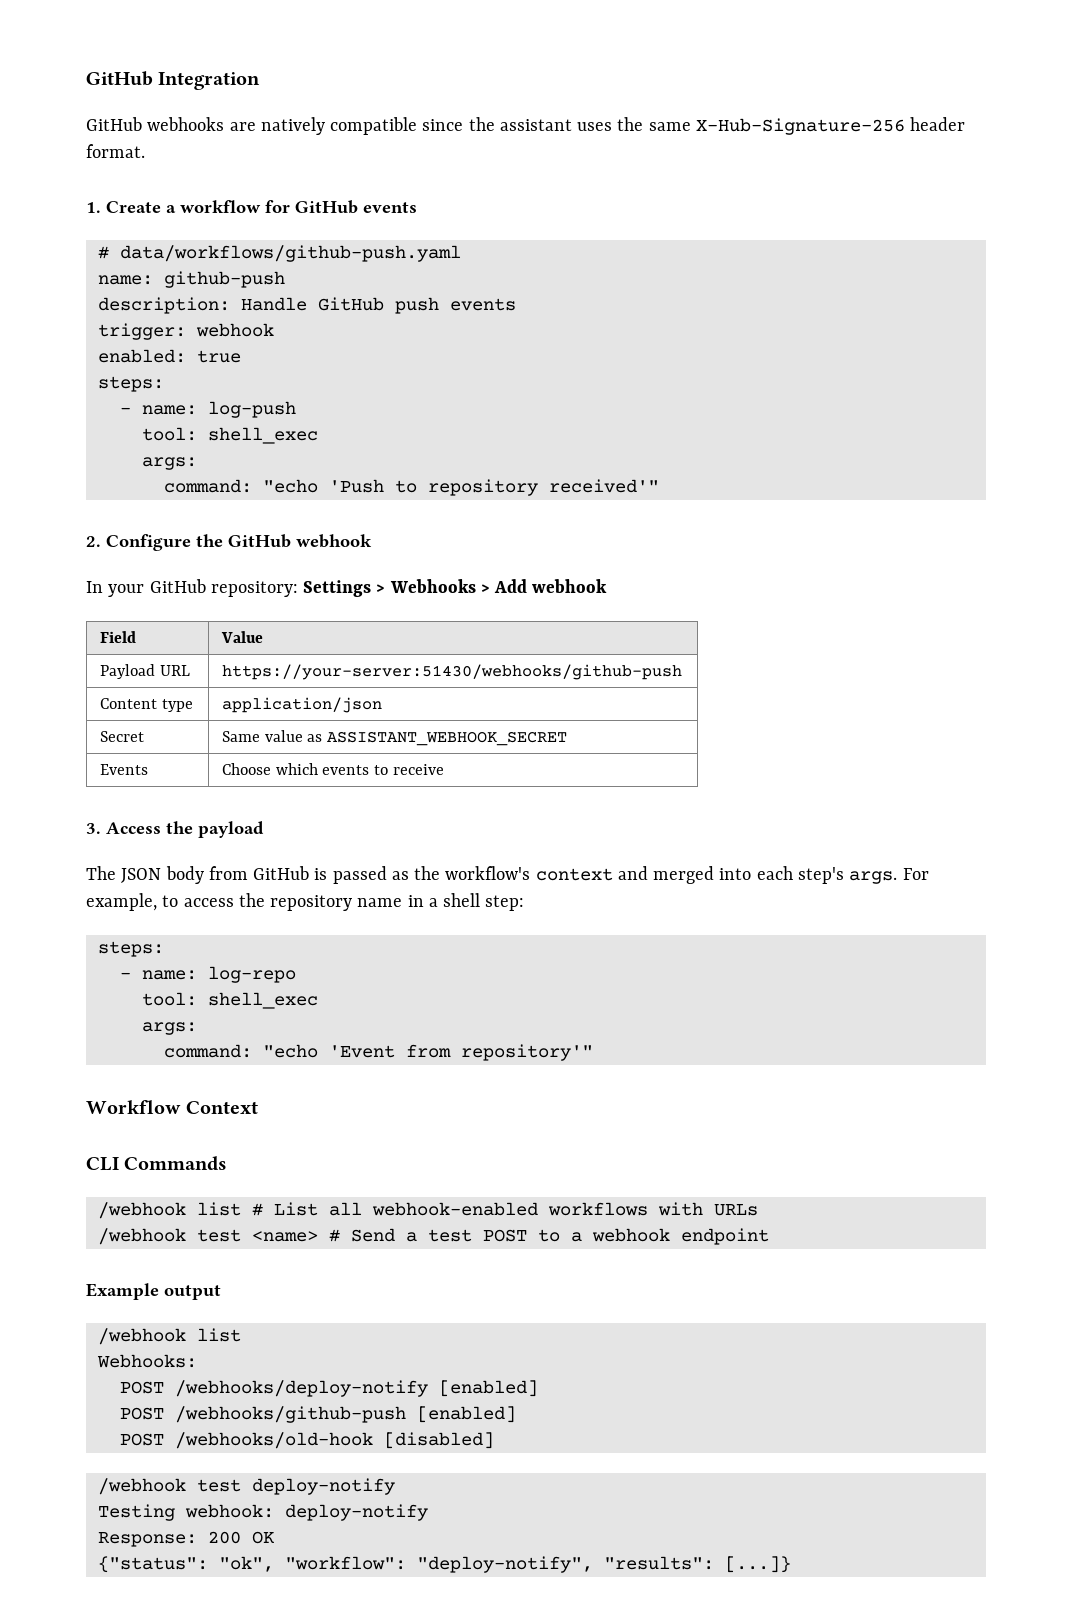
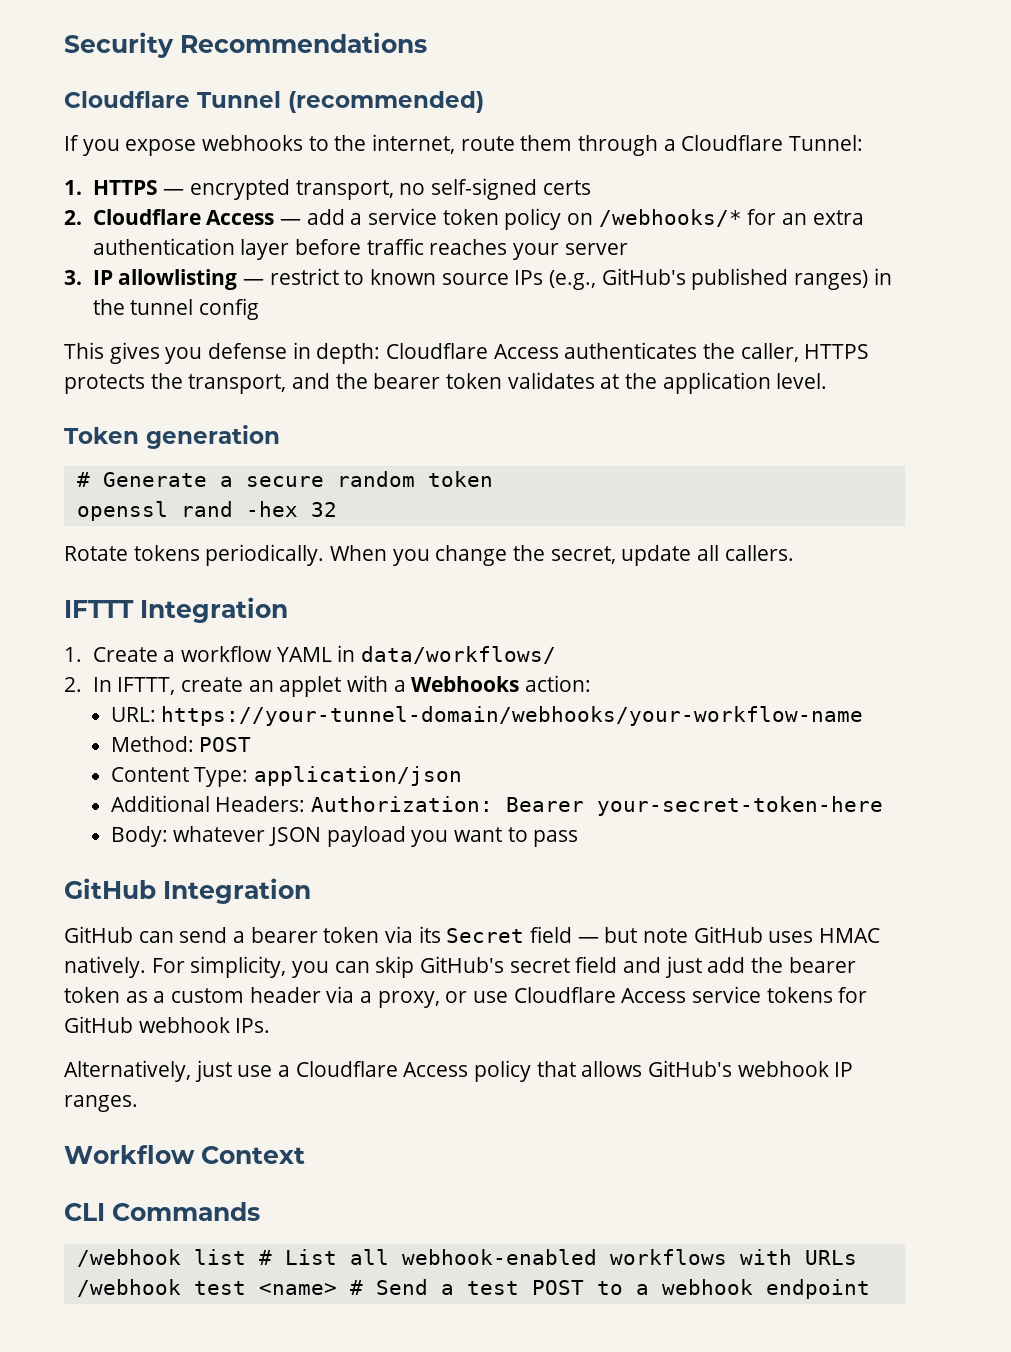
+ Security Recommendations
+ Cloudflare Tunnel (recommended)
+ If you expose webhooks to the internet, route them through a Cloudflare Tunnel:
+ 1. HTTPS — encrypted transport, no self-signed certs
+ 2. Cloudflare Access — add a service token policy on /webhooks/* for an extra authentication layer before traffic reaches your server
+ 3. IP allowlisting — restrict to known source IPs (e.g., GitHub's published ranges) in the tunnel config
+ This gives you defense in depth: Cloudflare Access authenticates the caller, HTTPS protects the transport, and the bearer token validates at the application level.
+ Token generation
+ # Generate a secure random token
+ openssl rand -hex 32
+ Rotate tokens periodically. When you change the secret, update all callers.
+ IFTTT Integration
+ 1. Create a workflow YAML in data/workflows/
+ 2. In IFTTT, create an applet with a Webhooks action:
+ URL: https://your-tunnel-domain/webhooks/your-workflow-name
+ Method: POST
+ Content Type: application/json
+ Additional Headers: Authorization: Bearer your-secret-token-here
+ Body: whatever JSON payload you want to pass
  GitHub Integration
- GitHub webhooks are natively compatible since the assistant uses the same X-Hub-Signature-256 header format.
- 1. Create a workflow for GitHub events
- # data/workflows/github-push.yaml
- name: github-push
- description: Handle GitHub push events
- trigger: webhook
- enabled: true
- steps:
- - name: log-push
- tool: shell_exec
- args:
- command: "echo 'Push to repository received'"
- 2. Configure the GitHub webhook
- In your GitHub repository: Settings > Webhooks > Add webhook
- Field | Value
- Payload URL | https://your-server:51430/webhooks/github-push
- Content type | application/json
- Secret | Same value as ASSISTANT_WEBHOOK_SECRET
- Events | Choose which events to receive
- 3. Access the payload
- The JSON body from GitHub is passed as the workflow's context and merged into each step's args. For example, to access the repository name in a shell step:
- steps:
- - name: log-repo
- tool: shell_exec
- args:
- command: "echo 'Event from repository'"
+ GitHub can send a bearer token via its Secret field — but note GitHub uses HMAC natively. For simplicity, you can skip GitHub's secret field and just add the bearer token as a custom header via a proxy, or use Cloudflare Access service tokens for GitHub webhook IPs.
+ Alternatively, just use a Cloudflare Access policy that allows GitHub's webhook IP ranges.
- Example output
- /webhook list
- Webhooks:
- POST /webhooks/deploy-notify [enabled]
- POST /webhooks/github-push [enabled]
- POST /webhooks/old-hook [disabled]
- /webhook test deploy-notify
- Testing webhook: deploy-notify
- Response: 200 OK
- {"status": "ok", "workflow": "deploy-notify", "results": [...]}

